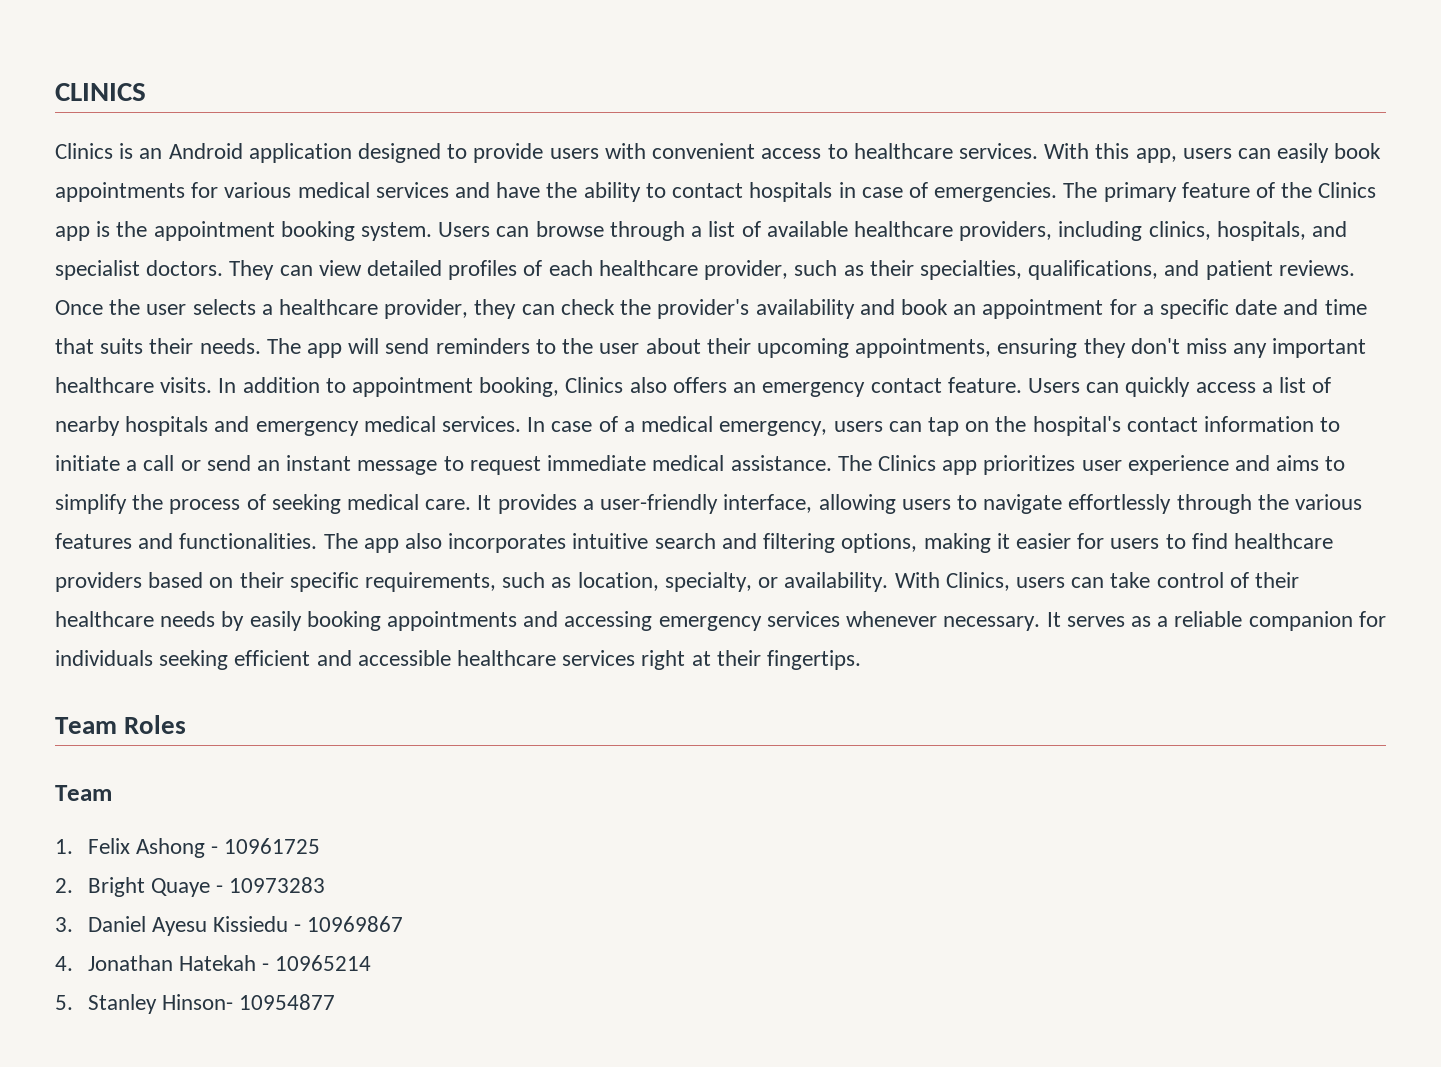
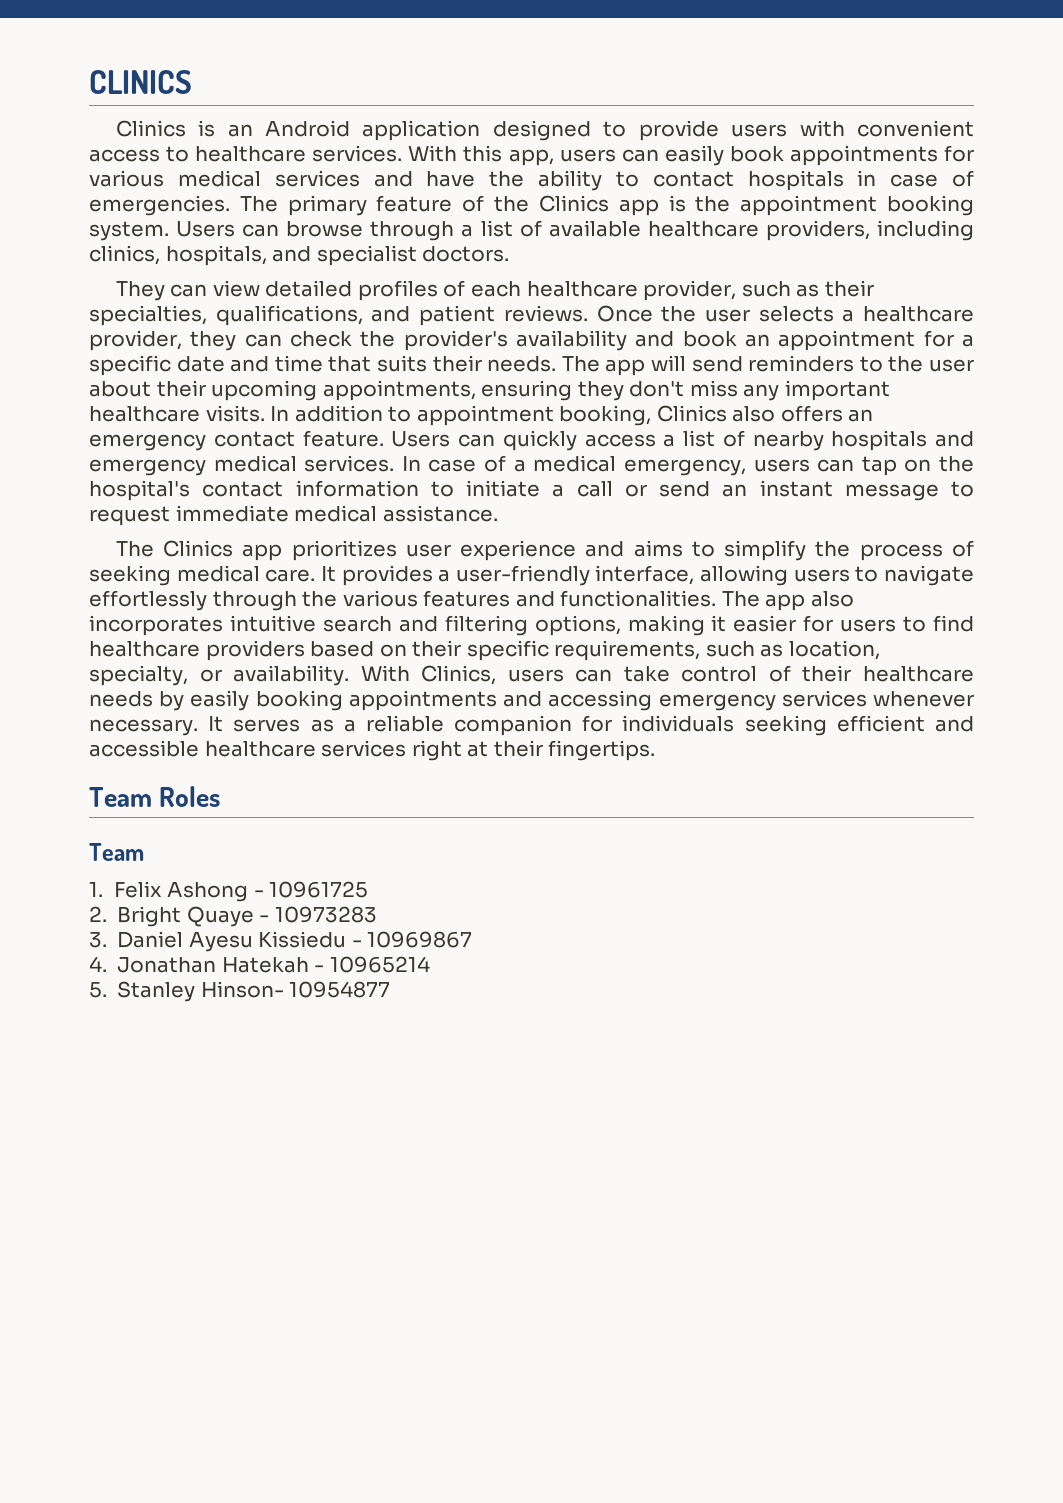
- Users can browse through a list of available healthcare providers, including clinics, hospitals, and specialist doctors. They can view detailed profiles of each healthcare provider, such as their specialties, qualifications, and patient reviews.
+ Users can browse through a list of available healthcare providers, including clinics, hospitals, and specialist doctors.
+ They can view detailed profiles of each healthcare provider, such as their specialties, qualifications, and patient reviews.
- In case of a medical emergency, users can tap on the hospital's contact information to initiate a call or send an instant message to request immediate medical assistance. The Clinics app prioritizes user experience and aims to simplify the process of seeking medical care.
+ In case of a medical emergency, users can tap on the hospital's contact information to initiate a call or send an instant message to request immediate medical assistance.
+ The Clinics app prioritizes user experience and aims to simplify the process of seeking medical care.

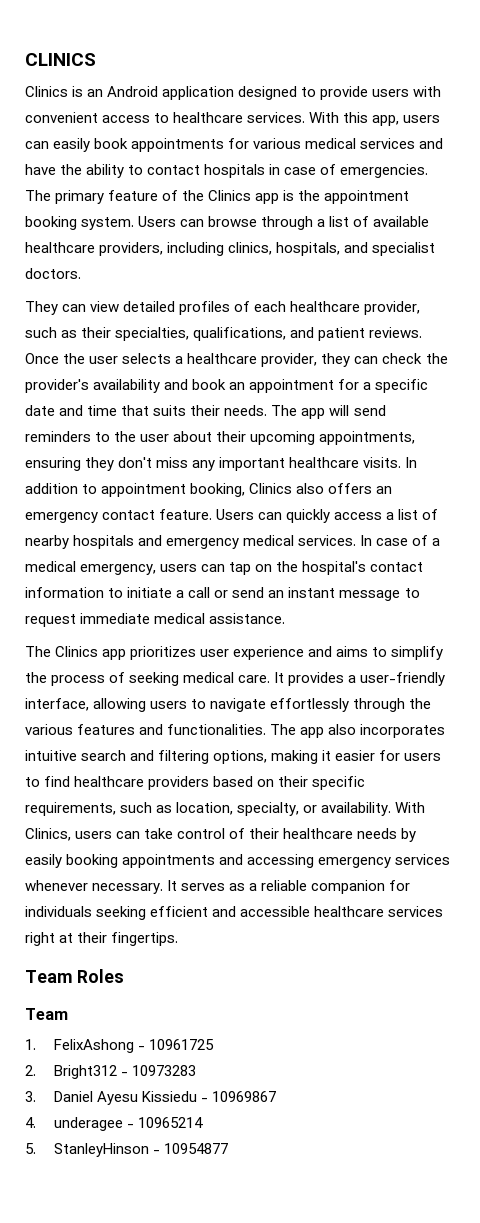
- 1. Felix Ashong - 10961725
+ 1. FelixAshong - 10961725
- 2. Bright Quaye - 10973283
+ 2. Bright312 - 10973283
- 4. Jonathan Hatekah - 10965214
+ 4. underagee - 10965214
- 5. Stanley Hinson- 10954877
+ 5. StanleyHinson - 10954877

